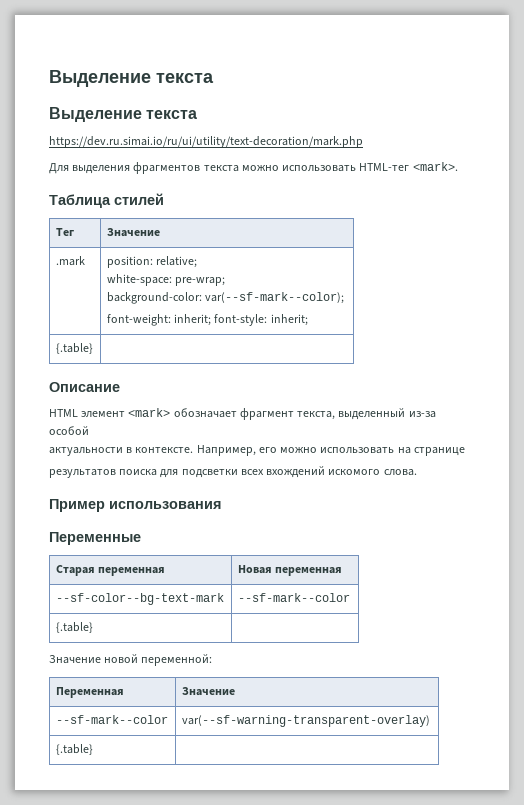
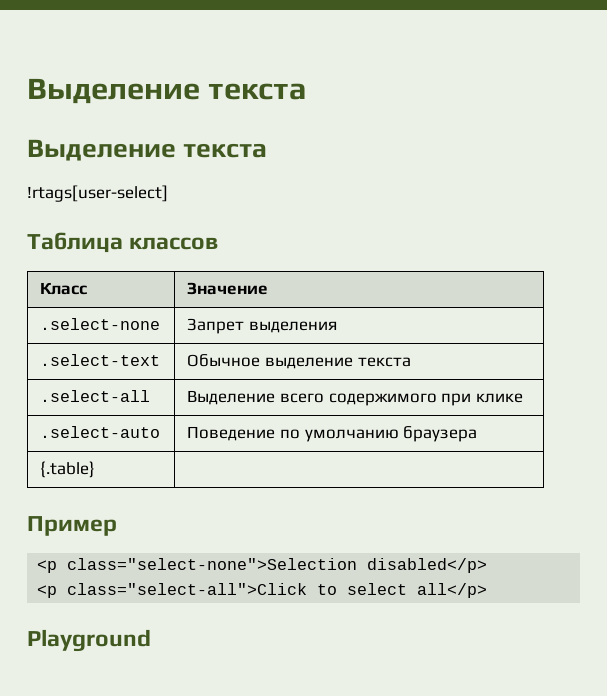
- https://dev.ru.simai.io/ru/ui/utility/text-decoration/mark.php
- Для выделения фрагментов текста можно использовать HTML-тег <mark>.
+ !rtags[user-select]
- Таблица стилей
- Тег | Значение
- .mark | position: relative;
- white-space: pre-wrap;
- background-color: var(--sf-mark--color);
- font-weight: inherit; font-style: inherit;
+ Таблица классов
+ Класс | Значение
+ .select-none | Запрет выделения
+ .select-text | Обычное выделение текста
+ .select-all | Выделение всего содержимого при клике
+ .select-auto | Поведение по умолчанию браузера
  {.table} |
- Описание
- HTML элемент <mark> обозначает фрагмент текста, выделенный из-за особой
- актуальности в контексте. Например, его можно использовать на странице
- результатов поиска для подсветки всех вхождений искомого слова.
- Пример использования
- Переменные
- Старая переменная | Новая переменная
- --sf-color--bg-text-mark | --sf-mark--color
- {.table} |
- Значение новой переменной:
- Переменная | Значение
- --sf-mark--color | var(--sf-warning-transparent-overlay)
- {.table} |
+ Пример
+ <p class="select-none">Selection disabled</p>
+ <p class="select-all">Click to select all</p>
+ Playground

